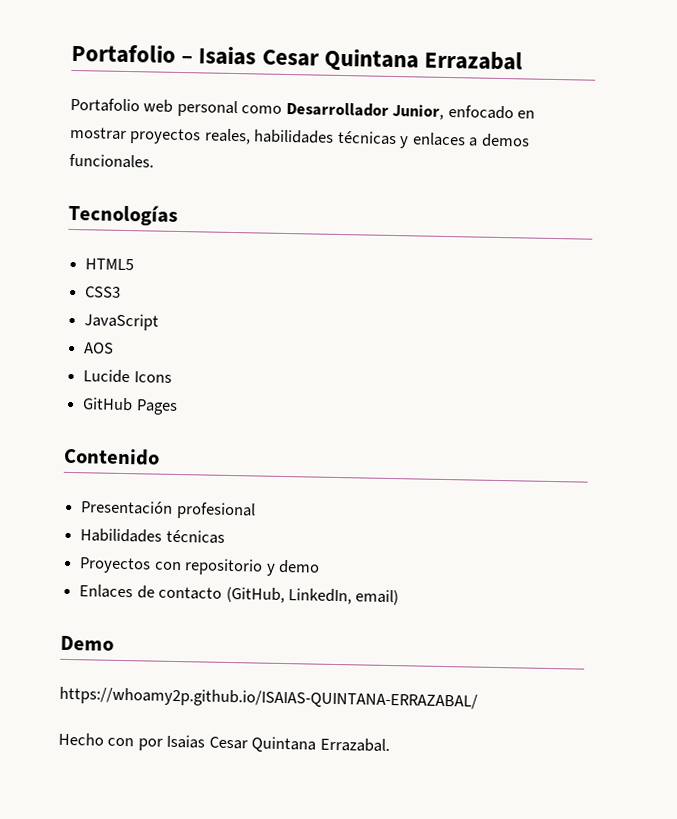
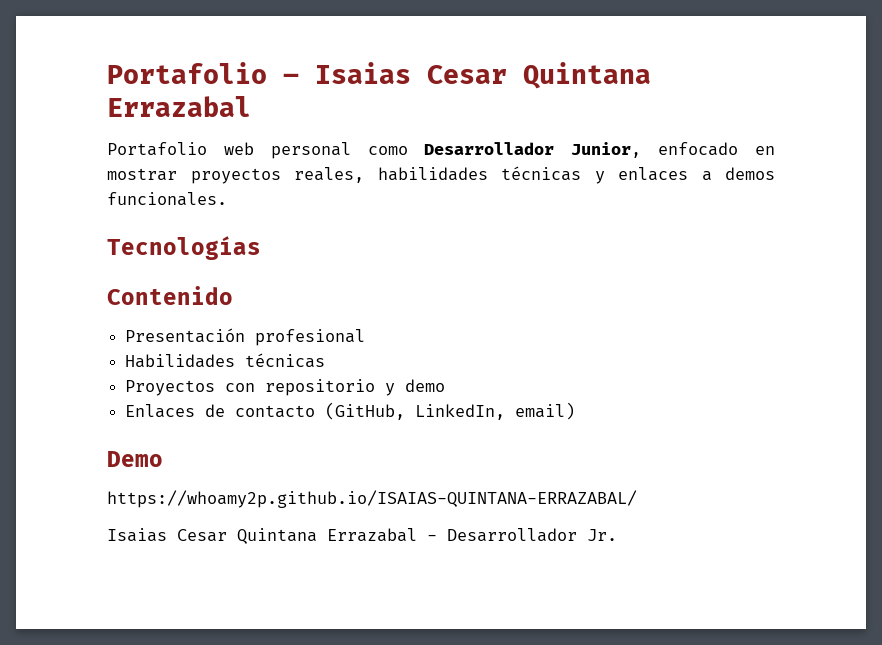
- HTML5
- CSS3
- JavaScript
- AOS
- Lucide Icons
- GitHub Pages
- Hecho con por Isaias Cesar Quintana Errazabal.
+ Isaias Cesar Quintana Errazabal - Desarrollador Jr.

